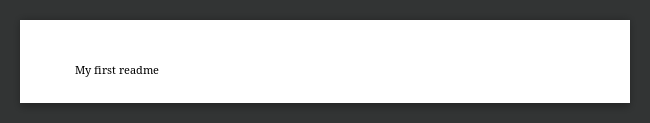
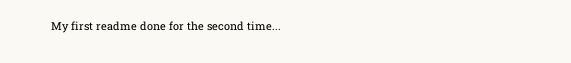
- My first readme
+ My first readme done for the second time...

